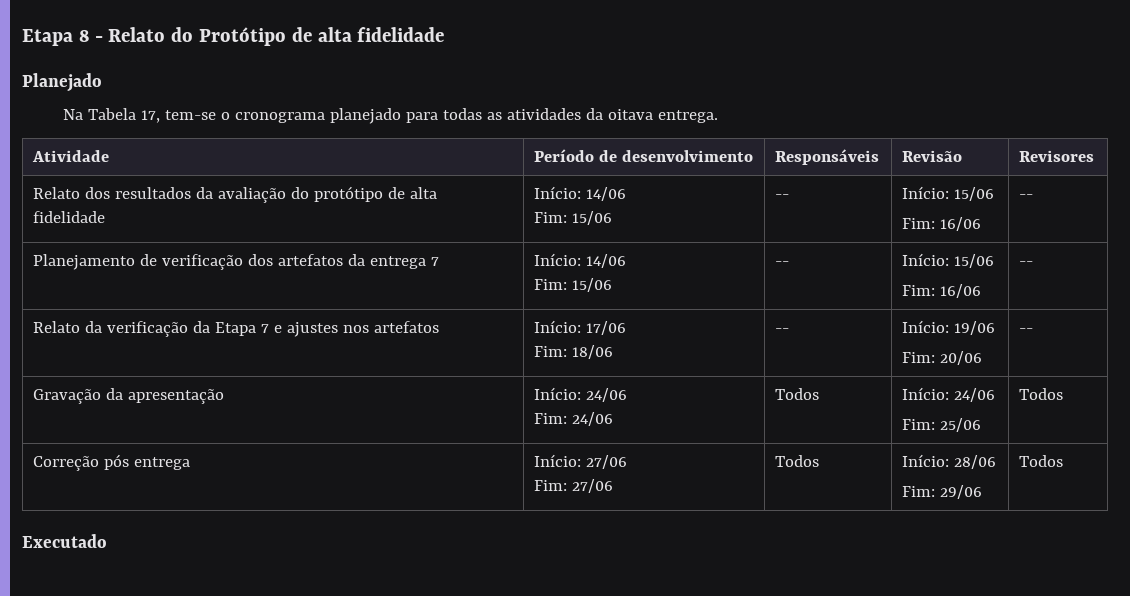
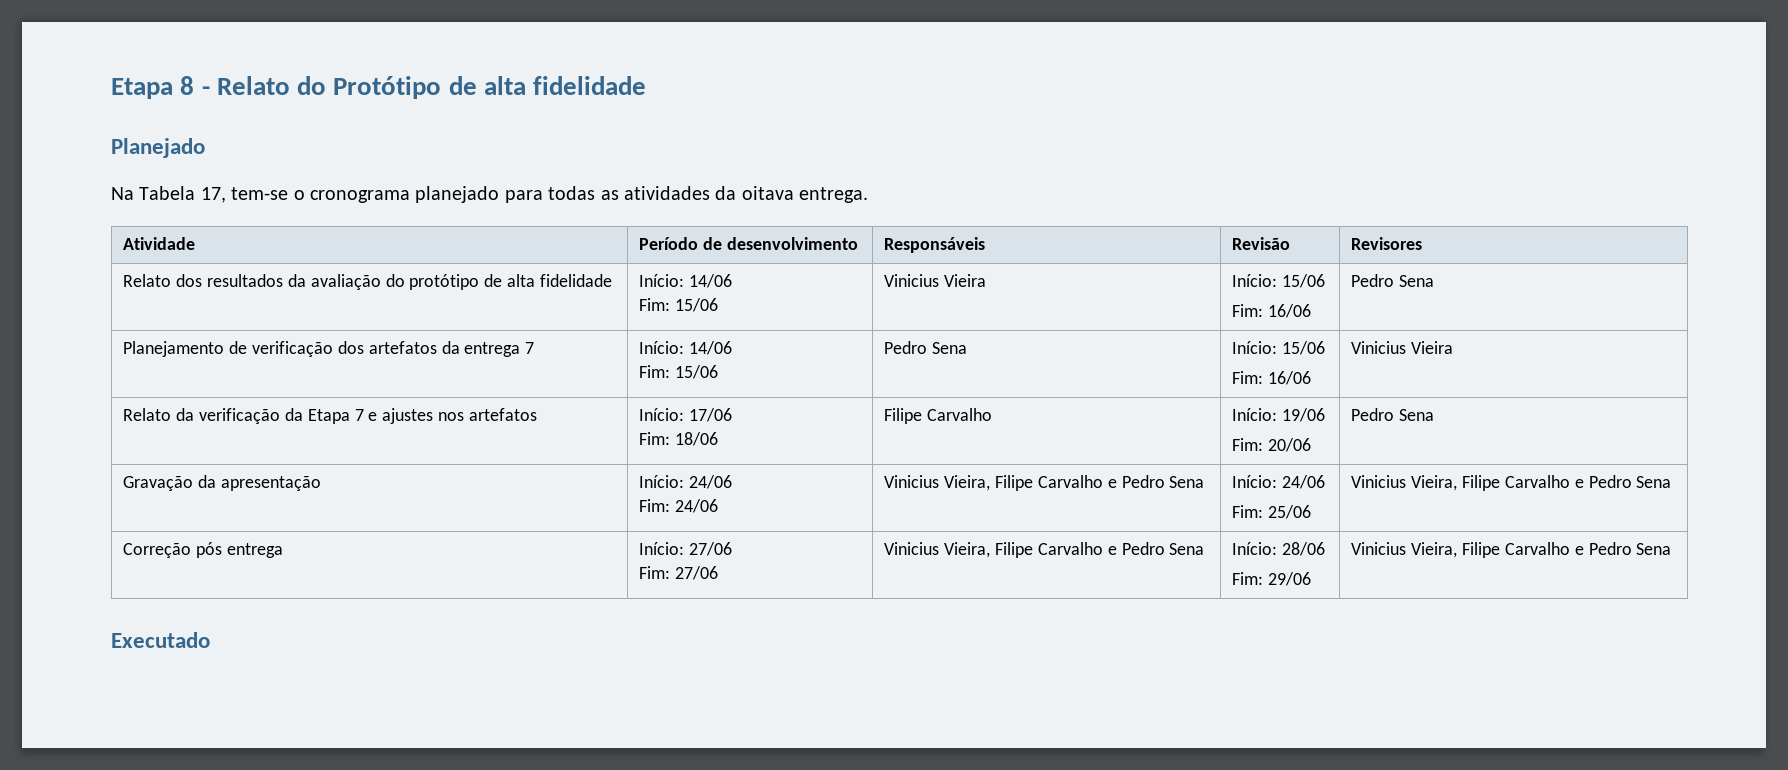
  Relato dos resultados da avaliação do protótipo de alta fidelidade | Início: 14/06
- Fim: 15/06 | -- | Início: 15/06
- Fim: 16/06 | --
+ Fim: 15/06 | Vinicius Vieira | Início: 15/06
+ Fim: 16/06 | Pedro Sena
  Planejamento de verificação dos artefatos da entrega 7 | Início: 14/06
- Fim: 15/06 | -- | Início: 15/06
- Fim: 16/06 | --
+ Fim: 15/06 | Pedro Sena | Início: 15/06
+ Fim: 16/06 | Vinicius Vieira
  Relato da verificação da Etapa 7 e ajustes nos artefatos | Início: 17/06
- Fim: 18/06 | -- | Início: 19/06
- Fim: 20/06 | --
+ Fim: 18/06 | Filipe Carvalho | Início: 19/06
+ Fim: 20/06 | Pedro Sena
  Gravação da apresentação | Início: 24/06
- Fim: 24/06 | Todos | Início: 24/06
- Fim: 25/06 | Todos
+ Fim: 24/06 | Vinicius Vieira, Filipe Carvalho e Pedro Sena | Início: 24/06
+ Fim: 25/06 | Vinicius Vieira, Filipe Carvalho e Pedro Sena
  Correção pós entrega | Início: 27/06
- Fim: 27/06 | Todos | Início: 28/06
- Fim: 29/06 | Todos
+ Fim: 27/06 | Vinicius Vieira, Filipe Carvalho e Pedro Sena | Início: 28/06
+ Fim: 29/06 | Vinicius Vieira, Filipe Carvalho e Pedro Sena

